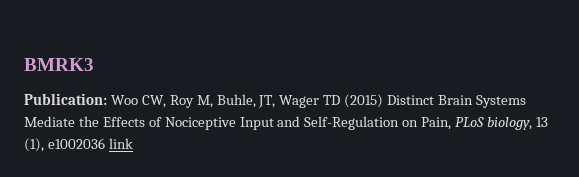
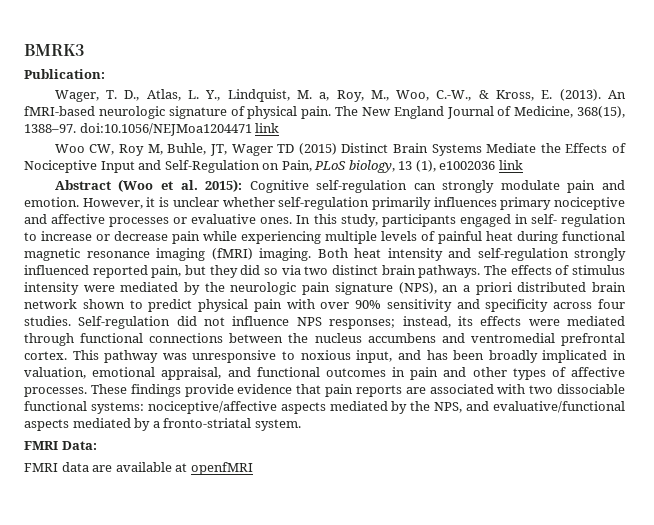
- Publication: Woo CW, Roy M, Buhle, JT, Wager TD (2015) Distinct Brain Systems Mediate the Effects of Nociceptive Input and Self-Regulation on Pain, PLoS biology, 13 (1), e1002036 link
+ Publication:
+ Wager, T. D., Atlas, L. Y., Lindquist, M. a, Roy, M., Woo, C.-W., & Kross, E. (2013). An fMRI-based neurologic signature of physical pain. The New England Journal of Medicine, 368(15), 1388–97. doi:10.1056/NEJMoa1204471 link
+ Woo CW, Roy M, Buhle, JT, Wager TD (2015) Distinct Brain Systems Mediate the Effects of Nociceptive Input and Self-Regulation on Pain, PLoS biology, 13 (1), e1002036 link
+ Abstract (Woo et al. 2015): Cognitive self-regulation can strongly modulate pain and emotion. However, it is unclear whether self-regulation primarily influences primary nociceptive and affective processes or evaluative ones. In this study, participants engaged in self- regulation to increase or decrease pain while experiencing multiple levels of painful heat during functional magnetic resonance imaging (fMRI) imaging. Both heat intensity and self-regulation strongly influenced reported pain, but they did so via two distinct brain pathways. The effects of stimulus intensity were mediated by the neurologic pain signature (NPS), an a priori distributed brain network shown to predict physical pain with over 90% sensitivity and specificity across four studies. Self-regulation did not influence NPS responses; instead, its effects were mediated through functional connections between the nucleus accumbens and ventromedial prefrontal cortex. This pathway was unresponsive to noxious input, and has been broadly implicated in valuation, emotional appraisal, and functional outcomes in pain and other types of affective processes. These findings provide evidence that pain reports are associated with two dissociable functional systems: nociceptive/affective aspects mediated by the NPS, and evaluative/functional aspects mediated by a fronto-striatal system.
+ FMRI Data:
+ FMRI data are available at openfMRI

